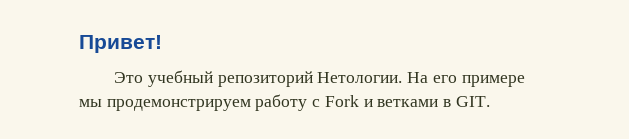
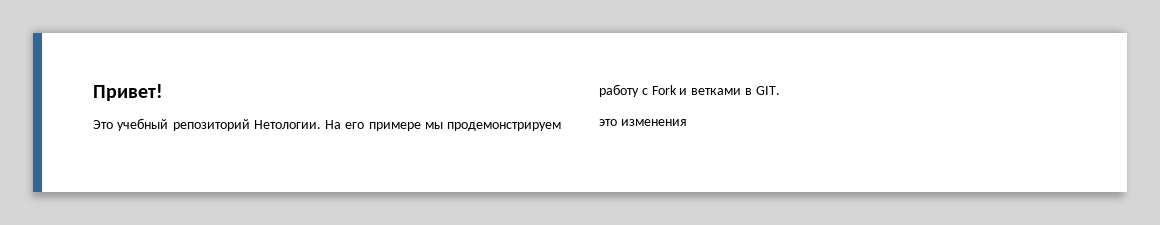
+ это изменения

